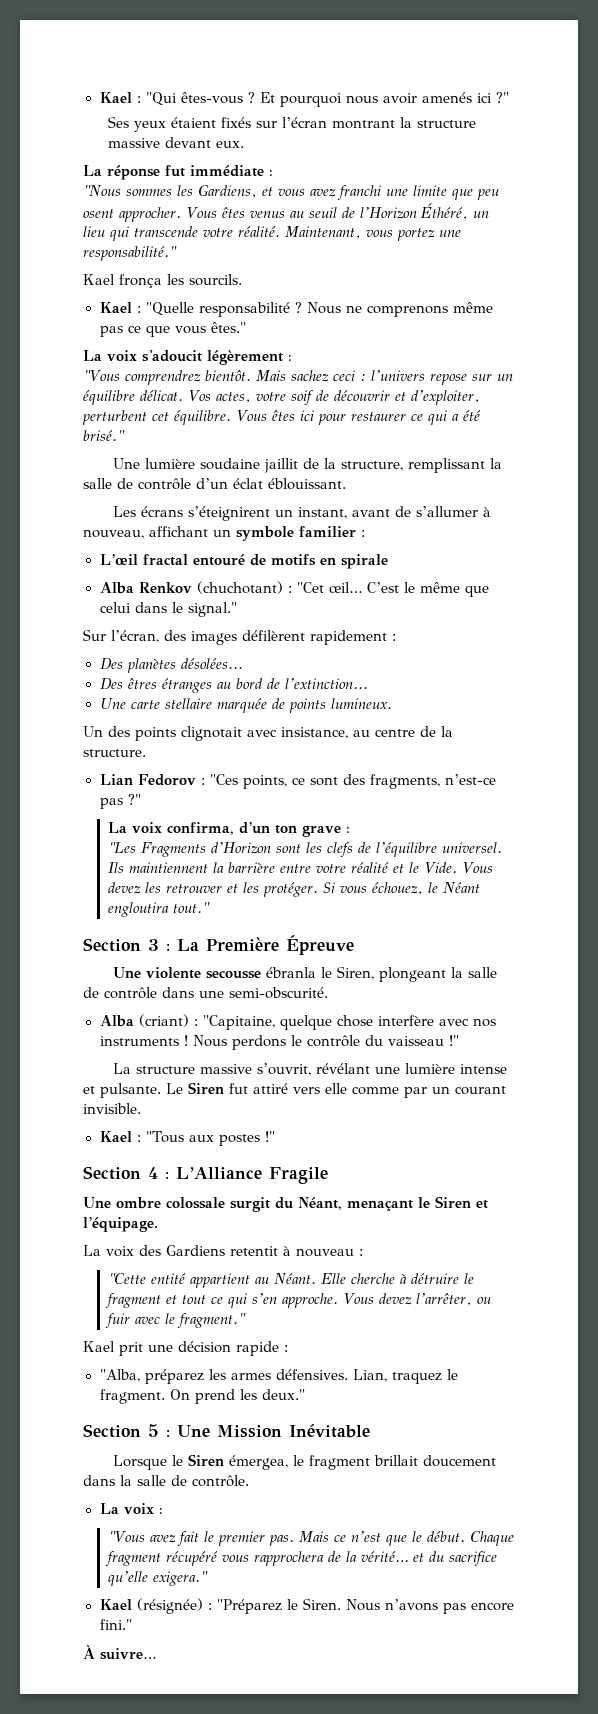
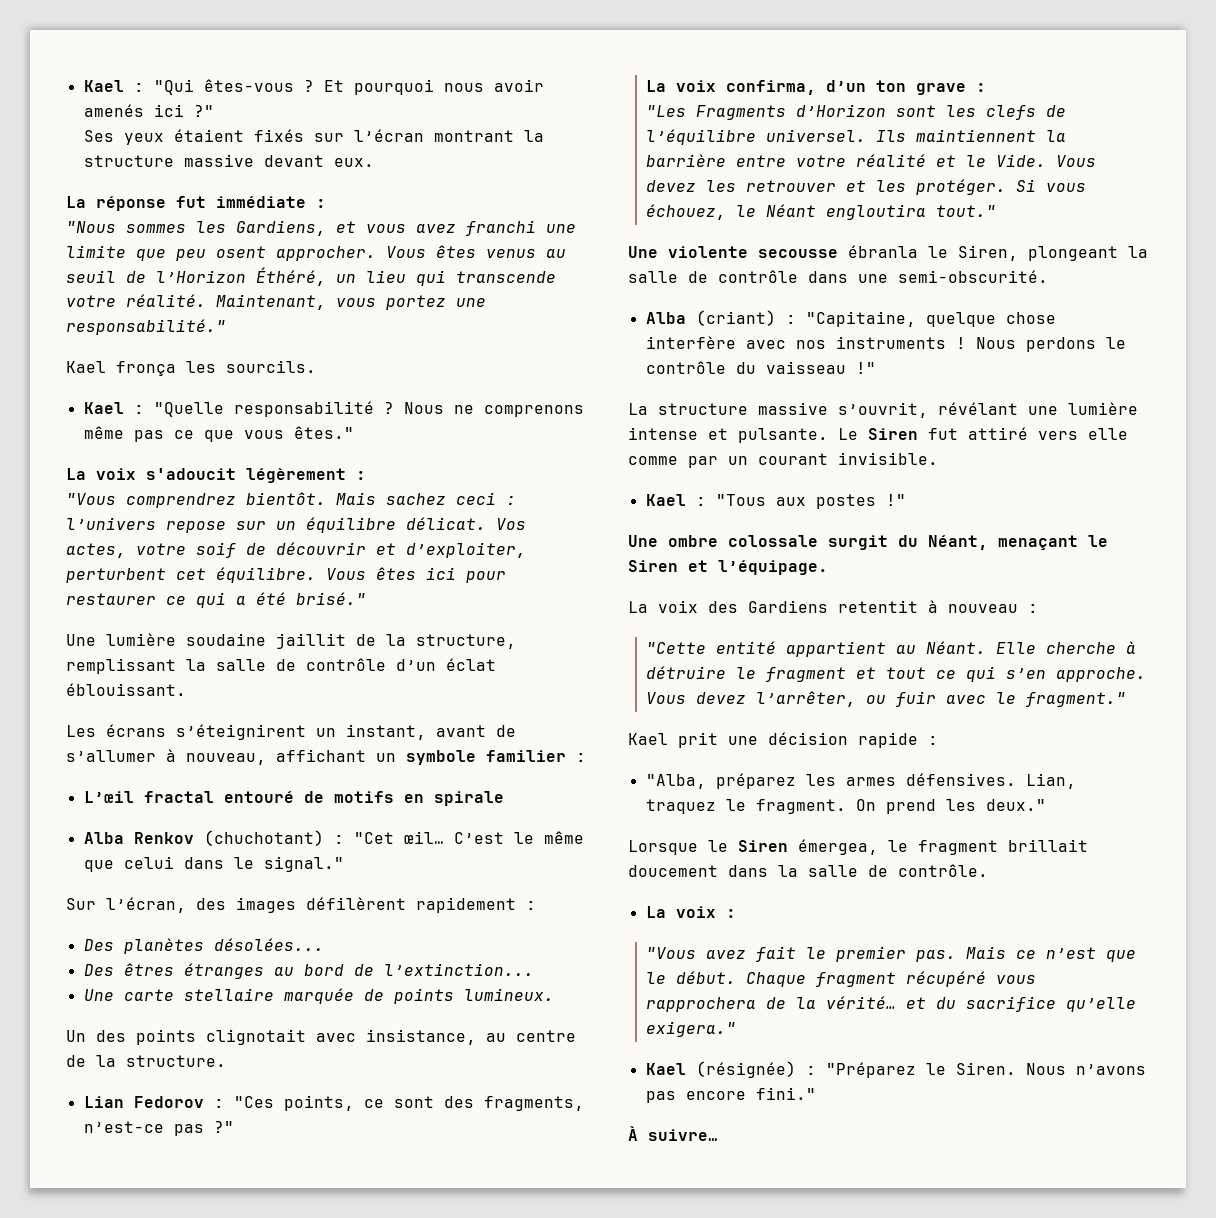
- Section 3 : La Première Épreuve
- Section 4 : L’Alliance Fragile
- Section 5 : Une Mission Inévitable

